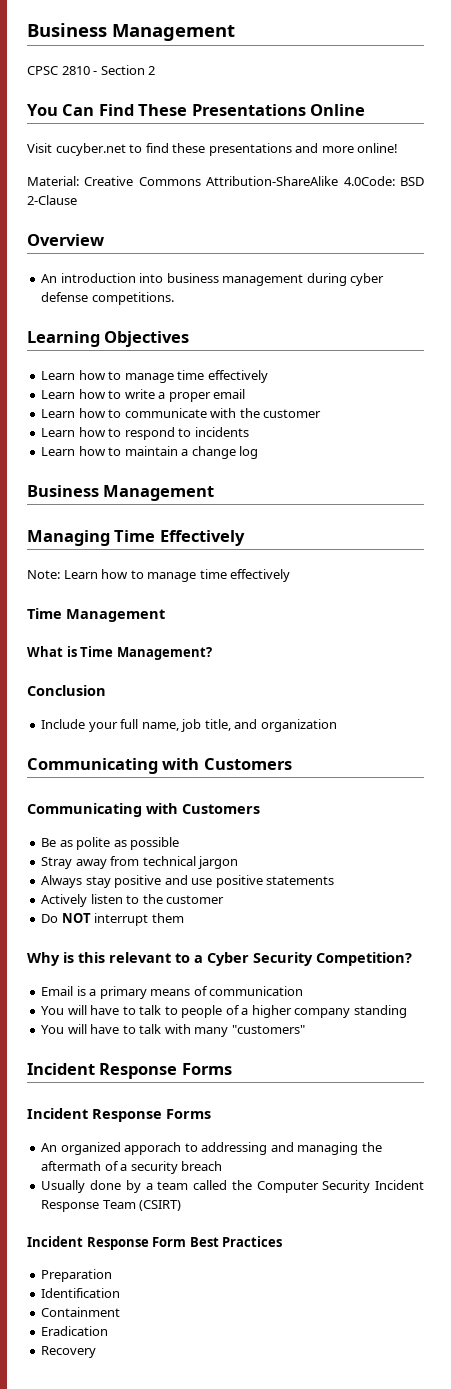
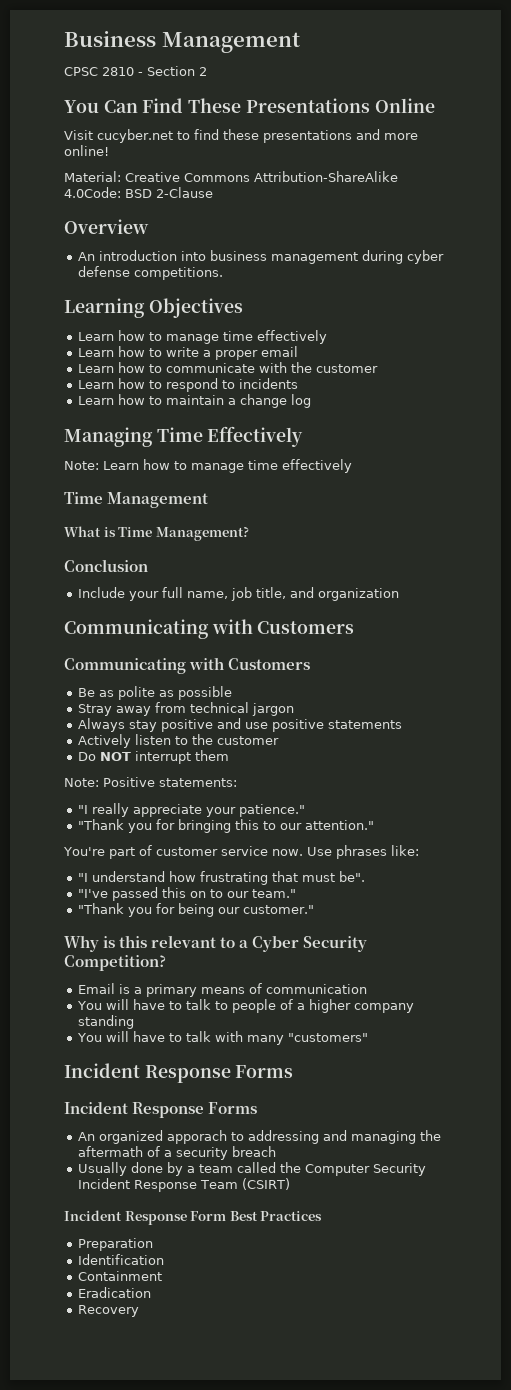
  Learn how to maintain a change log
- Business Management
+ Note: Positive statements:
+ "I really appreciate your patience."
+ "Thank you for bringing this to our attention."
+ You're part of customer service now. Use phrases like:
+ "I understand how frustrating that must be".
+ "I've passed this on to our team."
+ "Thank you for being our customer."

